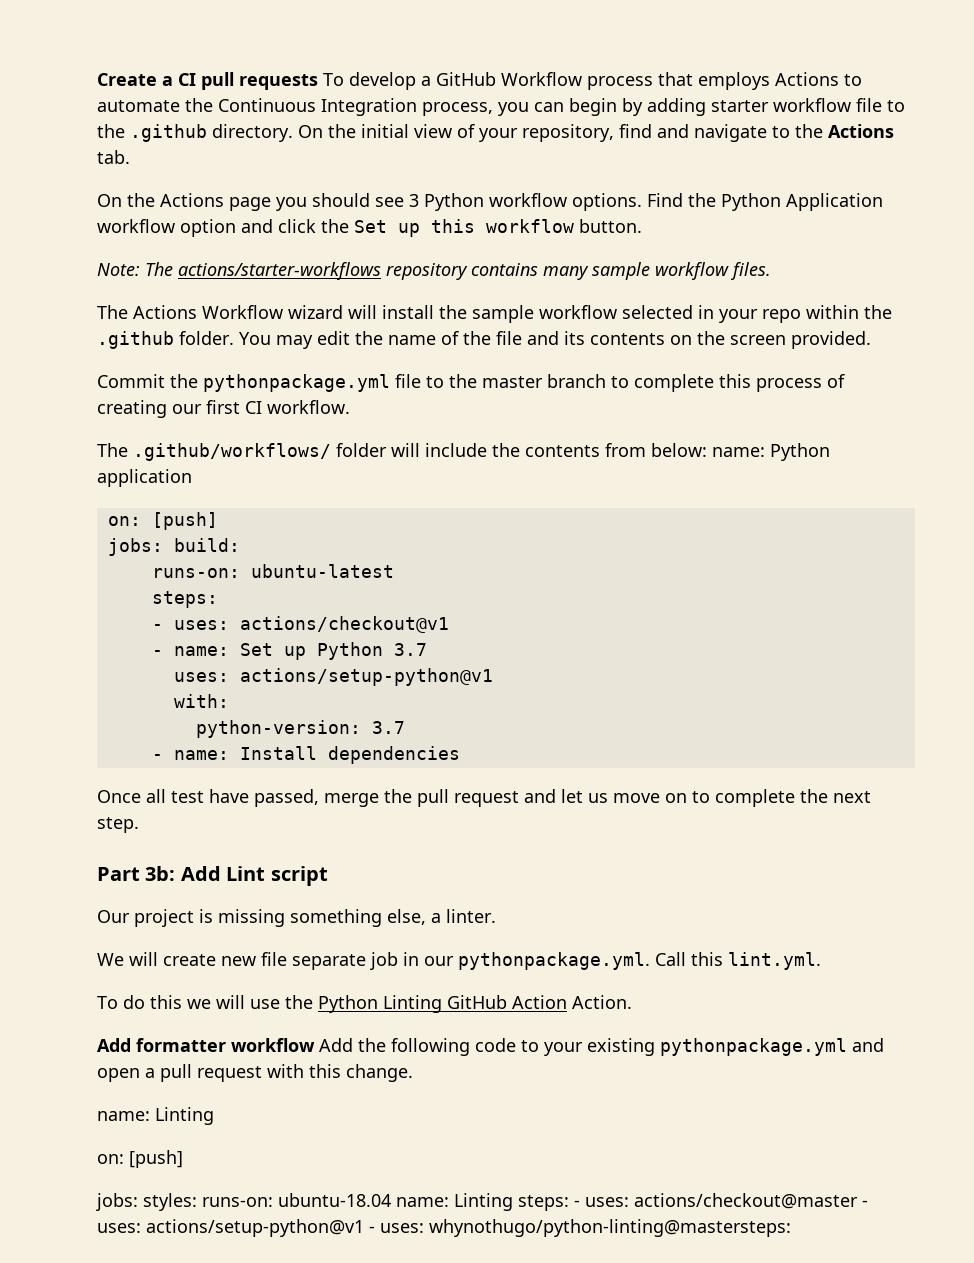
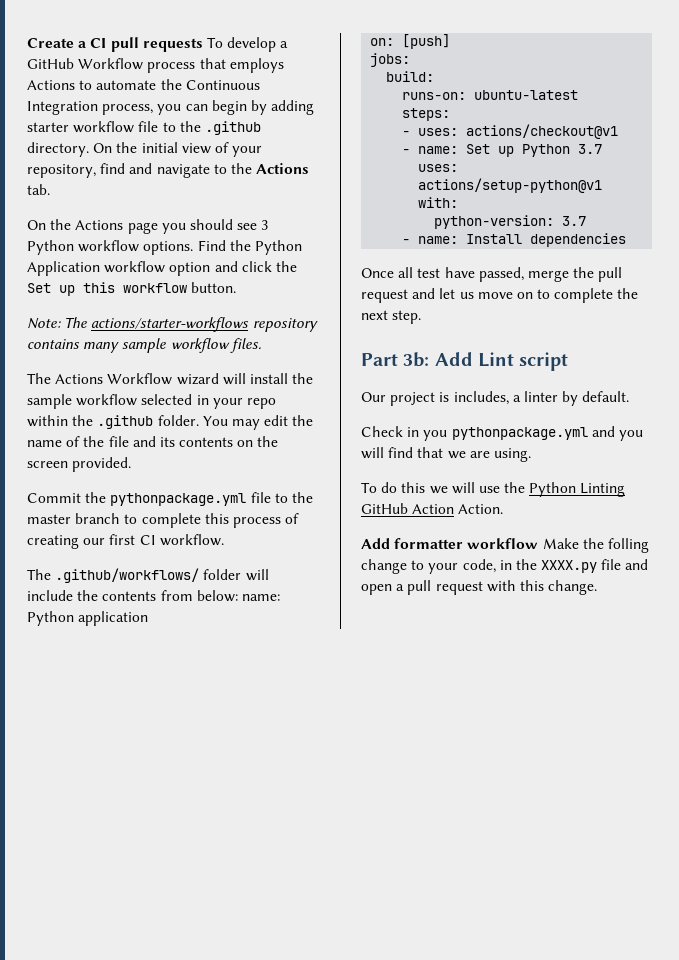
- jobs: build:
+ jobs:
+ build:
- Our project is missing something else, a linter.
- We will create new file separate job in our pythonpackage.yml. Call this lint.yml.
+ Our project is includes, a linter by default.
+ Check in you pythonpackage.yml and you will find that we are using.
- Add formatter workflow Add the following code to your existing pythonpackage.yml and open a pull request with this change.
- name: Linting
- on: [push]
- jobs: styles: runs-on: ubuntu-18.04 name: Linting steps: - uses: actions/checkout@master - uses: actions/setup-python@v1 - uses: whynothugo/python-linting@mastersteps:
+ Add formatter workflow Make the folling change to your code, in the XXXX.py file and open a pull request with this change.

